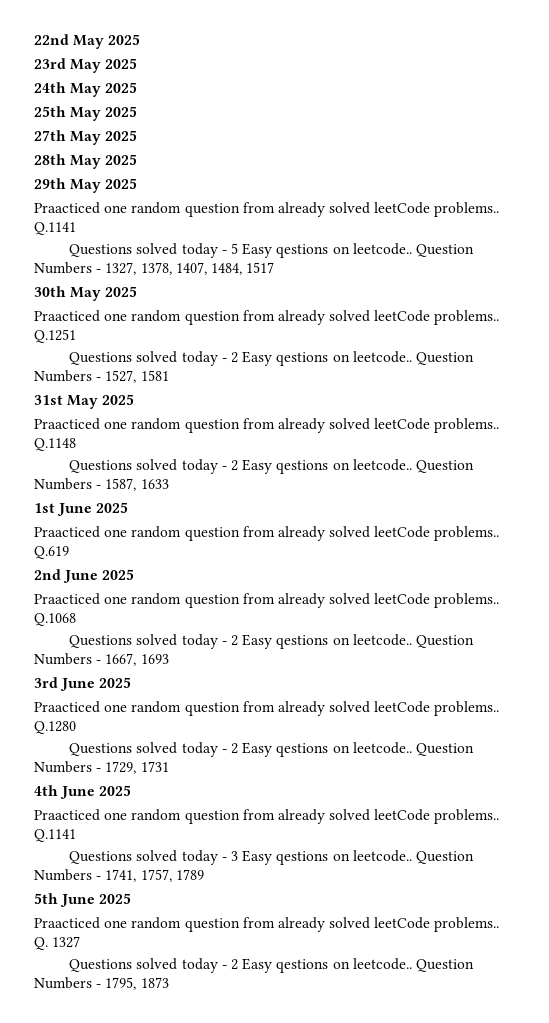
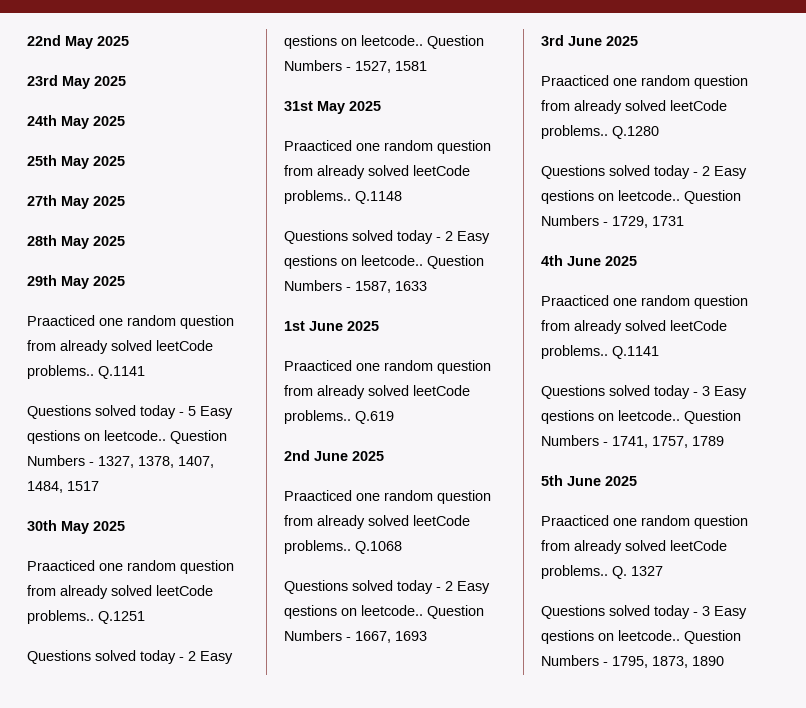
  Q. 1327
- Questions solved today - 2 Easy qestions on leetcode..
+ Questions solved today - 3 Easy qestions on leetcode..
- Question Numbers - 1795, 1873
+ Question Numbers - 1795, 1873, 1890

